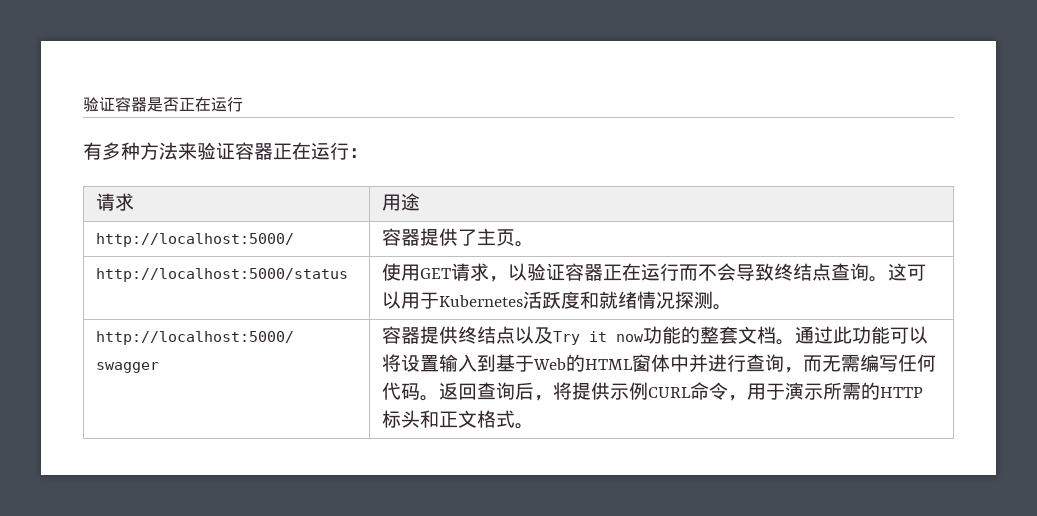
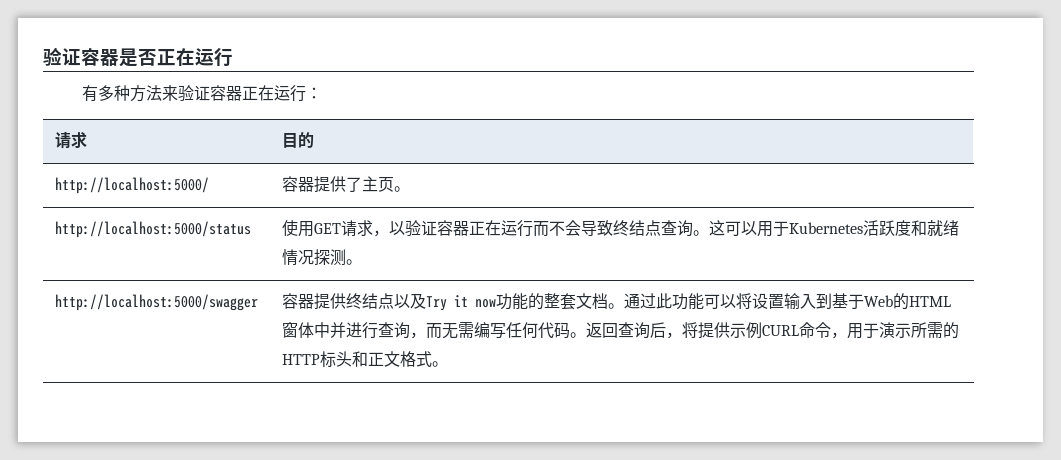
- 请求 | 用途
+ 请求 | 目的

